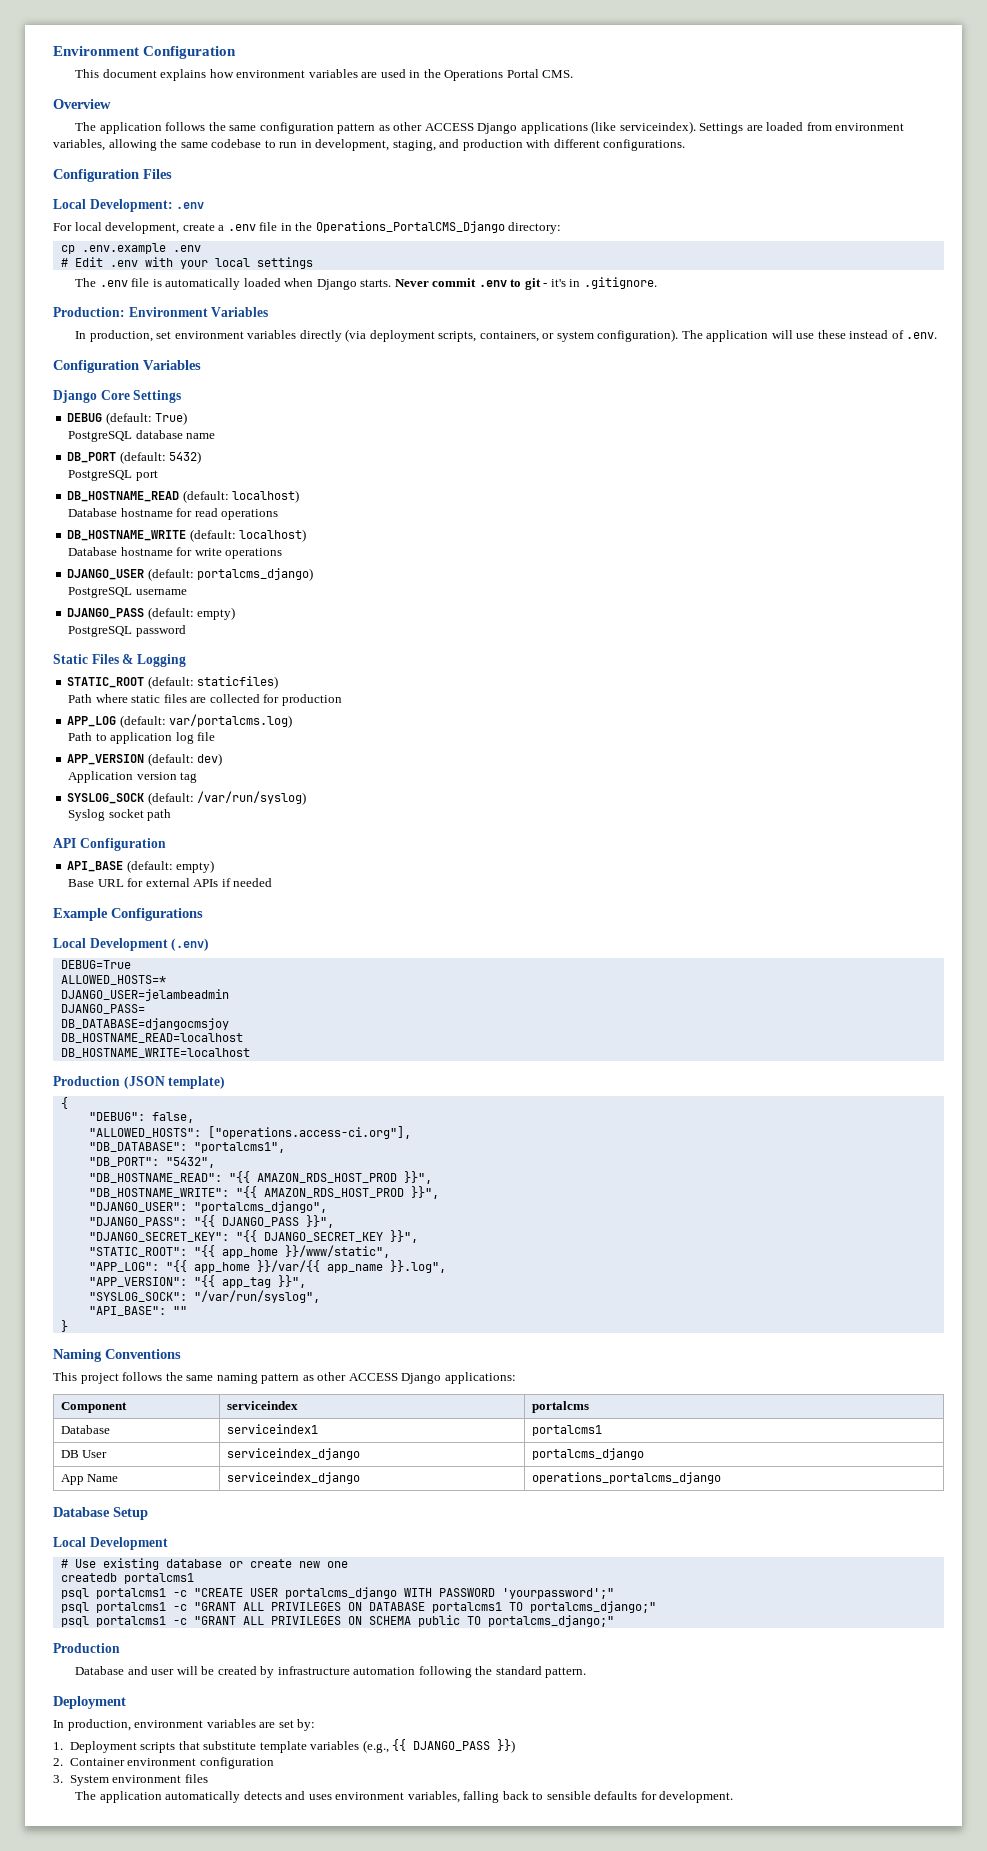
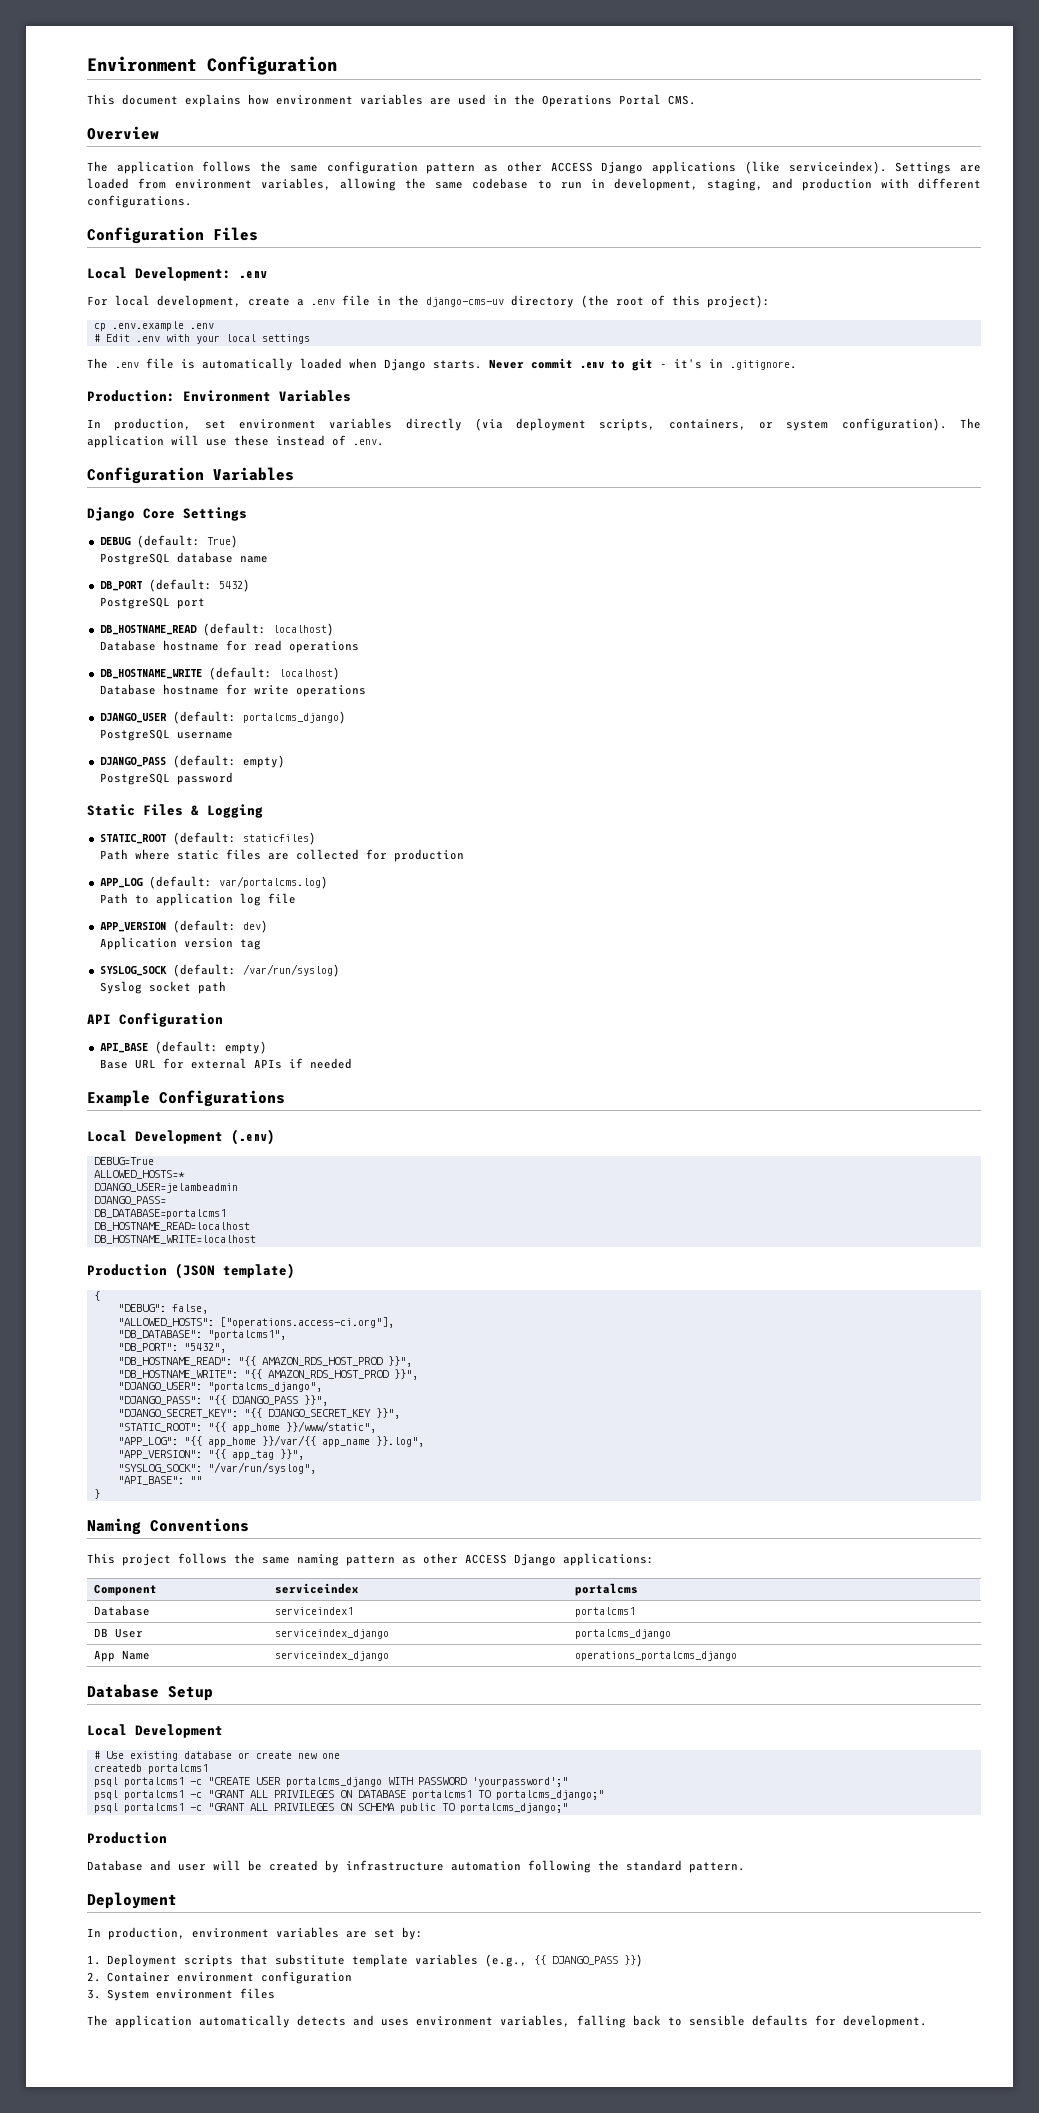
- For local development, create a .env file in the Operations_PortalCMS_Django directory:
+ For local development, create a .env file in the django-cms-uv directory (the root of this project):
- DB_DATABASE=djangocmsjoy
+ DB_DATABASE=portalcms1

